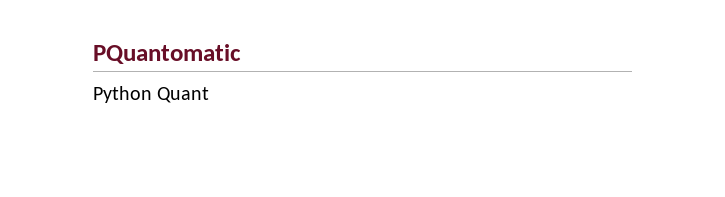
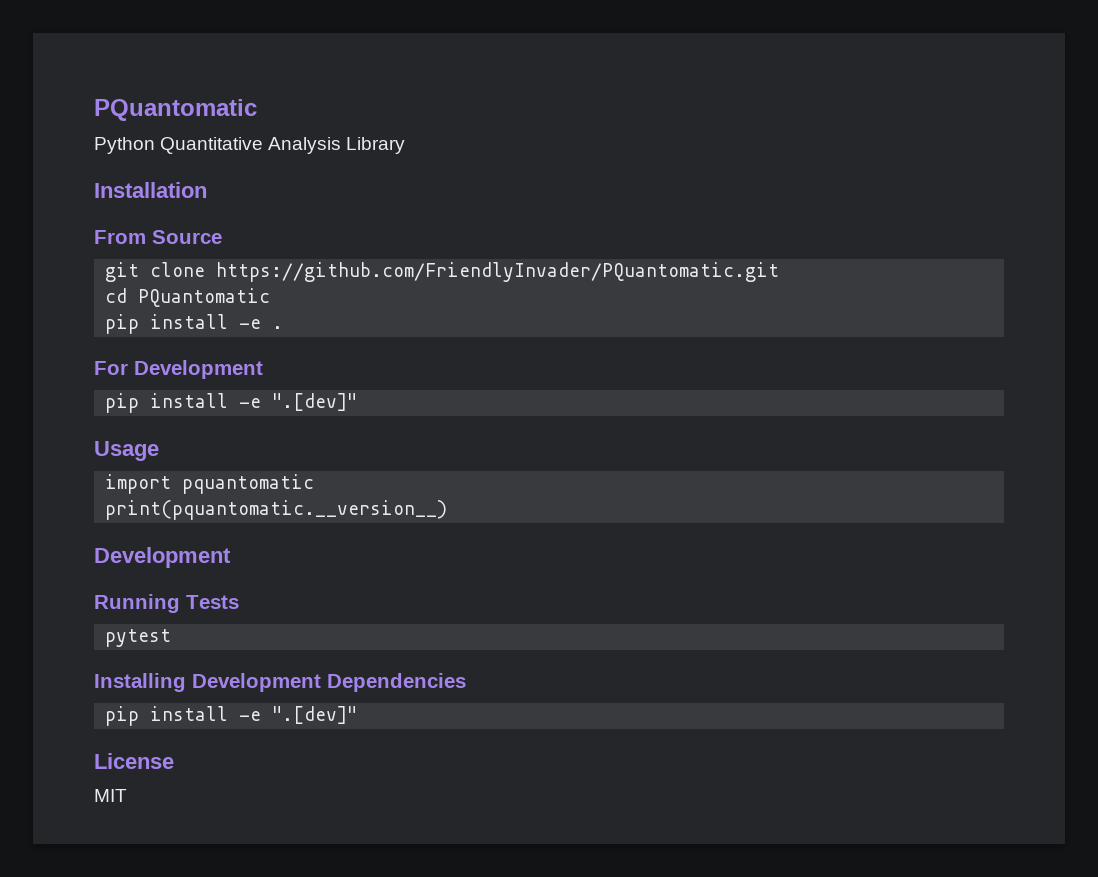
- Python Quant
+ Python Quantitative Analysis Library
+ Installation
+ From Source
+ git clone https://github.com/FriendlyInvader/PQuantomatic.git
+ cd PQuantomatic
+ pip install -e .
+ For Development
+ pip install -e ".[dev]"
+ Usage
+ import pquantomatic
+ print(pquantomatic.__version__)
+ Development
+ Running Tests
+ pytest
+ Installing Development Dependencies
+ pip install -e ".[dev]"
+ License
+ MIT

